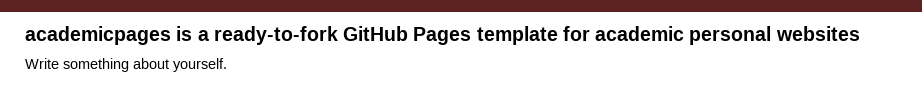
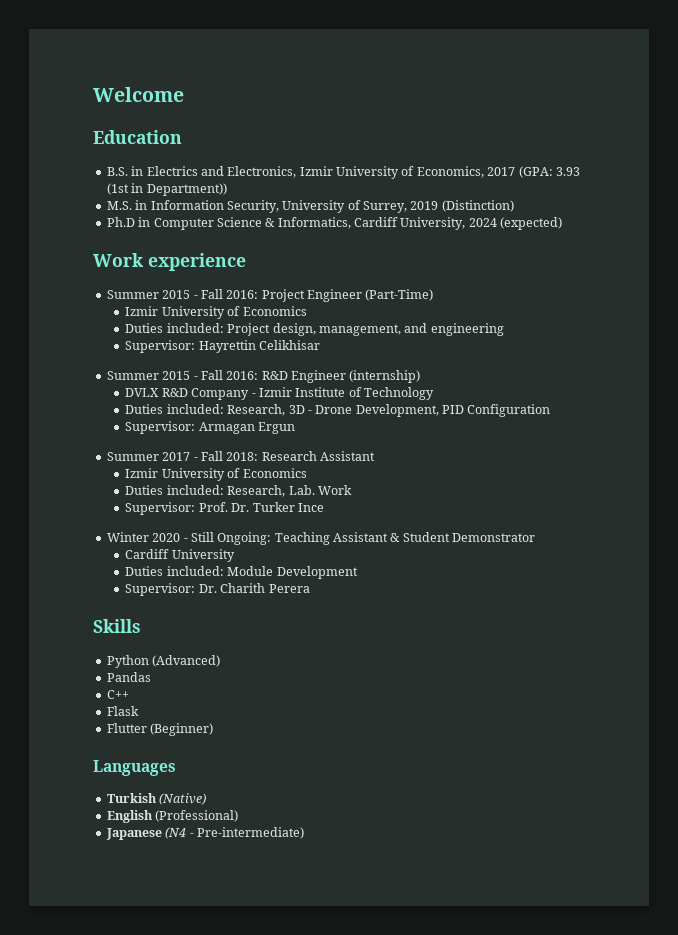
- academicpages is a ready-to-fork GitHub Pages template for academic personal websites
- Write something about yourself.
+ Welcome
+ Education
+ B.S. in Electrics and Electronics, Izmir University of Economics, 2017 (GPA: 3.93 (1st in Department))
+ M.S. in Information Security, University of Surrey, 2019 (Distinction)
+ Ph.D in Computer Science & Informatics, Cardiff University, 2024 (expected)
+ Work experience
+ Summer 2015 - Fall 2016: Project Engineer (Part-Time)
+ Izmir University of Economics
+ Duties included: Project design, management, and engineering
+ Supervisor: Hayrettin Celikhisar
+ Summer 2015 - Fall 2016: R&D Engineer (internship)
+ DVLX R&D Company - Izmir Institute of Technology
+ Duties included: Research, 3D - Drone Development, PID Configuration
+ Supervisor: Armagan Ergun
+ Summer 2017 - Fall 2018: Research Assistant
+ Izmir University of Economics
+ Duties included: Research, Lab. Work
+ Supervisor: Prof. Dr. Turker Ince
+ Winter 2020 - Still Ongoing: Teaching Assistant & Student Demonstrator
+ Cardiff University
+ Duties included: Module Development
+ Supervisor: Dr. Charith Perera
+ Skills
+ Python (Advanced)
+ Pandas
+ C++
+ Flask
+ Flutter (Beginner)
+ Languages
+ Turkish (Native)
+ English (Professional)
+ Japanese (N4 - Pre-intermediate)

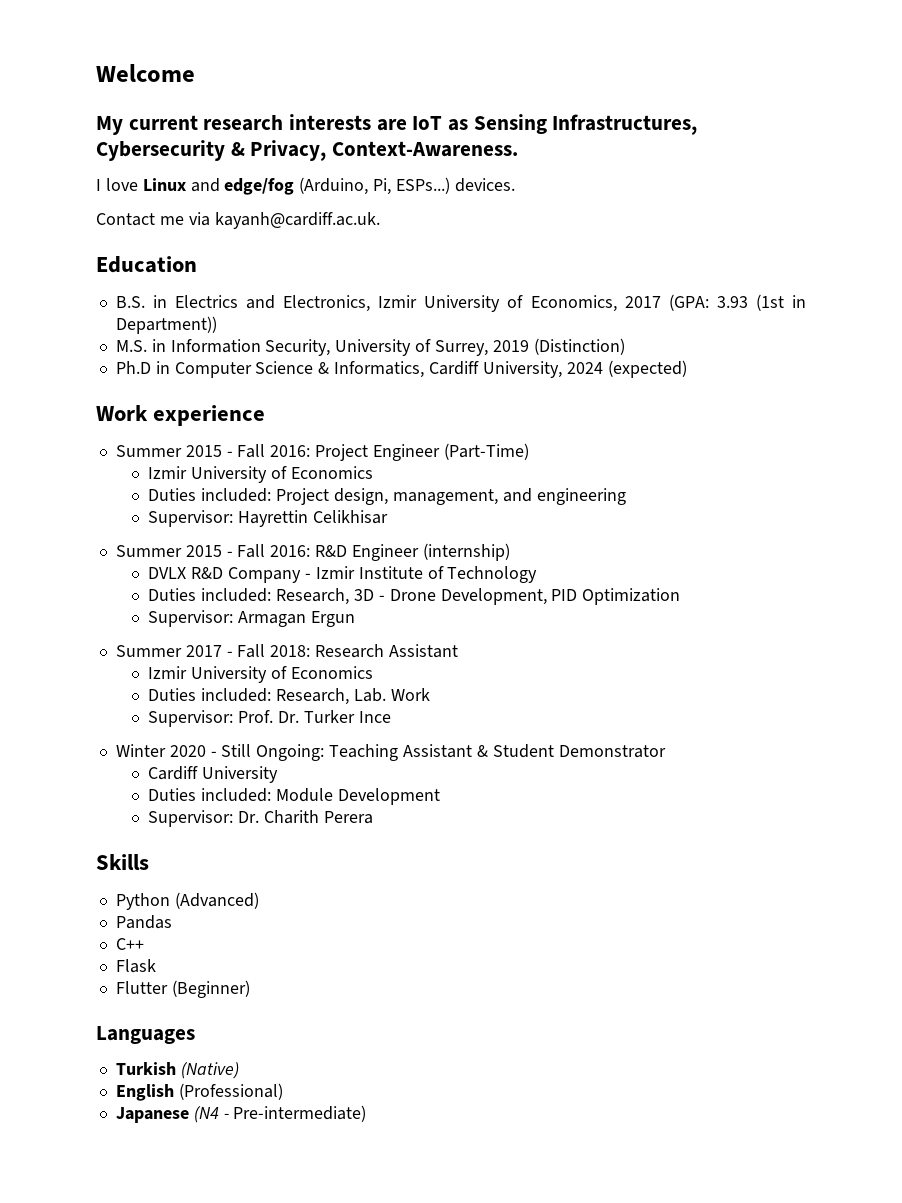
+ My current research interests are IoT as Sensing Infrastructures, Cybersecurity & Privacy, Context-Awareness.
+ I love Linux and edge/fog (Arduino, Pi, ESPs...) devices.
+ Contact me via kayanh@cardiff.ac.uk.
- Duties included: Research, 3D - Drone Development, PID Configuration
+ Duties included: Research, 3D - Drone Development, PID Optimization

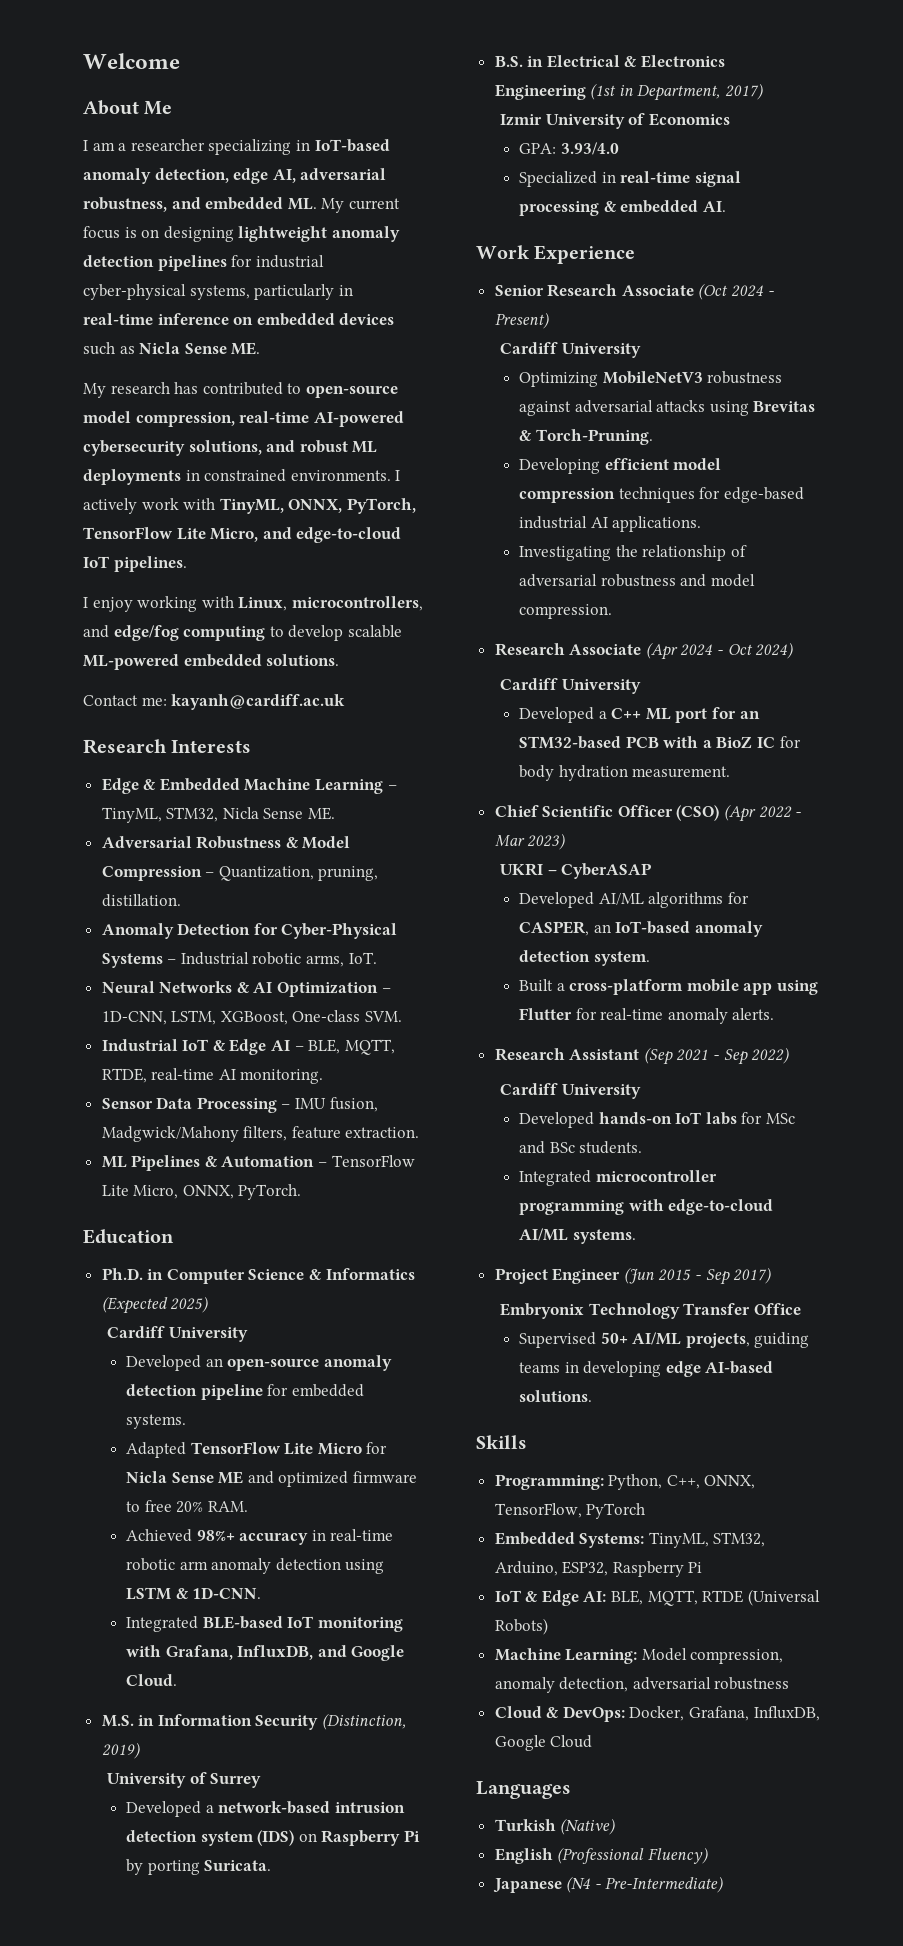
- My current research interests are IoT as Sensing Infrastructures, Cybersecurity & Privacy, Context-Awareness.
- I love Linux and edge/fog (Arduino, Pi, ESPs...) devices.
- Contact me via kayanh@cardiff.ac.uk.
+ About Me
+ I am a researcher specializing in IoT-based anomaly detection, edge AI, adversarial robustness, and embedded ML. My current focus is on designing lightweight anomaly detection pipelines for industrial cyber-physical systems, particularly in real-time inference on embedded devices such as Nicla Sense ME.
+ My research has contributed to open-source model compression, real-time AI-powered cybersecurity solutions, and robust ML deployments in constrained environments. I actively work with TinyML, ONNX, PyTorch, TensorFlow Lite Micro, and edge-to-cloud IoT pipelines.
+ I enjoy working with Linux, microcontrollers, and edge/fog computing to develop scalable ML-powered embedded solutions.
+ Contact me: kayanh@cardiff.ac.uk
+ Research Interests
+ Edge & Embedded Machine Learning – TinyML, STM32, Nicla Sense ME.
+ Adversarial Robustness & Model Compression – Quantization, pruning, distillation.
+ Anomaly Detection for Cyber-Physical Systems – Industrial robotic arms, IoT.
+ Neural Networks & AI Optimization – 1D-CNN, LSTM, XGBoost, One-class SVM.
+ Industrial IoT & Edge AI – BLE, MQTT, RTDE, real-time AI monitoring.
+ Sensor Data Processing – IMU fusion, Madgwick/Mahony filters, feature extraction.
+ ML Pipelines & Automation – TensorFlow Lite Micro, ONNX, PyTorch.
  Education
- B.S. in Electrics and Electronics, Izmir University of Economics, 2017 (GPA: 3.93 (1st in Department))
- M.S. in Information Security, University of Surrey, 2019 (Distinction)
- Ph.D in Computer Science & Informatics, Cardiff University, 2024 (expected)
- Work experience
- Summer 2015 - Fall 2016: Project Engineer (Part-Time)
+ Ph.D. in Computer Science & Informatics (Expected 2025)
+ Cardiff University
+ Developed an open-source anomaly detection pipeline for embedded systems.
+ Adapted TensorFlow Lite Micro for Nicla Sense ME and optimized firmware to free 20% RAM.
+ Achieved 98%+ accuracy in real-time robotic arm anomaly detection using LSTM & 1D-CNN.
+ Integrated BLE-based IoT monitoring with Grafana, InfluxDB, and Google Cloud.
+ M.S. in Information Security (Distinction, 2019)
+ University of Surrey
+ Developed a network-based intrusion detection system (IDS) on Raspberry Pi by porting Suricata.
+ B.S. in Electrical & Electronics Engineering (1st in Department, 2017)
  Izmir University of Economics
- Duties included: Project design, management, and engineering
- Supervisor: Hayrettin Celikhisar
- Summer 2015 - Fall 2016: R&D Engineer (internship)
- DVLX R&D Company - Izmir Institute of Technology
- Duties included: Research, 3D - Drone Development, PID Optimization
- Supervisor: Armagan Ergun
- Summer 2017 - Fall 2018: Research Assistant
- Izmir University of Economics
- Duties included: Research, Lab. Work
- Supervisor: Prof. Dr. Turker Ince
- Winter 2020 - Still Ongoing: Teaching Assistant & Student Demonstrator
+ GPA: 3.93/4.0
+ Specialized in real-time signal processing & embedded AI.
+ Work Experience
+ Senior Research Associate (Oct 2024 - Present)
  Cardiff University
- Duties included: Module Development
- Supervisor: Dr. Charith Perera
+ Optimizing MobileNetV3 robustness against adversarial attacks using Brevitas & Torch-Pruning.
+ Developing efficient model compression techniques for edge-based industrial AI applications.
+ Investigating the relationship of adversarial robustness and model compression.
+ Research Associate (Apr 2024 - Oct 2024)
+ Cardiff University
+ Developed a C++ ML port for an STM32-based PCB with a BioZ IC for body hydration measurement.
+ Chief Scientific Officer (CSO) (Apr 2022 - Mar 2023)
+ UKRI – CyberASAP
+ Developed AI/ML algorithms for CASPER, an IoT-based anomaly detection system.
+ Built a cross-platform mobile app using Flutter for real-time anomaly alerts.
+ Research Assistant (Sep 2021 - Sep 2022)
+ Cardiff University
+ Developed hands-on IoT labs for MSc and BSc students.
+ Integrated microcontroller programming with edge-to-cloud AI/ML systems.
+ Project Engineer (Jun 2015 - Sep 2017)
+ Embryonix Technology Transfer Office
+ Supervised 50+ AI/ML projects, guiding teams in developing edge AI-based solutions.
  Skills
- Python (Advanced)
- Pandas
- C++
- Flask
- Flutter (Beginner)
+ Programming: Python, C++, ONNX, TensorFlow, PyTorch
+ Embedded Systems: TinyML, STM32, Arduino, ESP32, Raspberry Pi
+ IoT & Edge AI: BLE, MQTT, RTDE (Universal Robots)
+ Machine Learning: Model compression, anomaly detection, adversarial robustness
+ Cloud & DevOps: Docker, Grafana, InfluxDB, Google Cloud
- English (Professional)
+ English (Professional Fluency)
- Japanese (N4 - Pre-intermediate)
+ Japanese (N4 - Pre-Intermediate)

